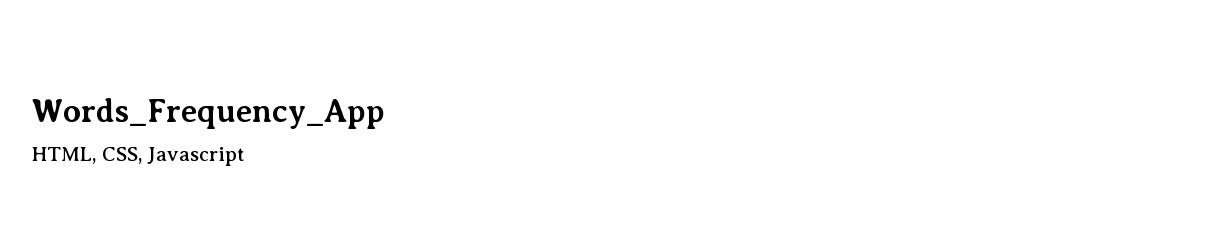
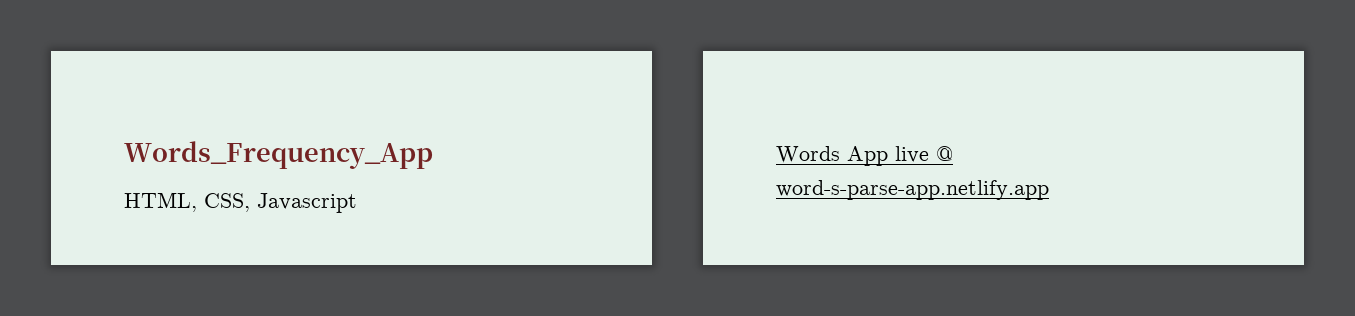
+ Words App live @ word-s-parse-app.netlify.app

